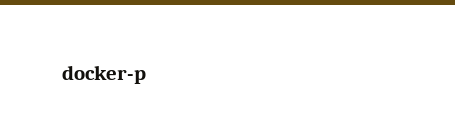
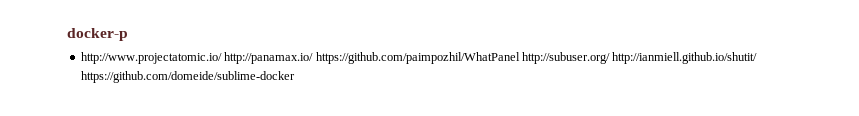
+ http://www.projectatomic.io/ http://panamax.io/ https://github.com/paimpozhil/WhatPanel http://subuser.org/ http://ianmiell.github.io/shutit/ https://github.com/domeide/sublime-docker

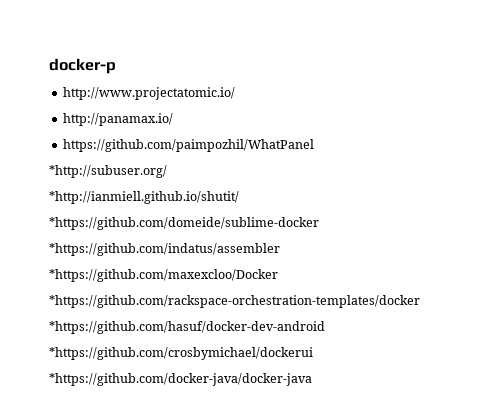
- http://www.projectatomic.io/ http://panamax.io/ https://github.com/paimpozhil/WhatPanel http://subuser.org/ http://ianmiell.github.io/shutit/ https://github.com/domeide/sublime-docker
+ http://www.projectatomic.io/
+ http://panamax.io/
+ https://github.com/paimpozhil/WhatPanel
+ *http://subuser.org/
+ *http://ianmiell.github.io/shutit/
+ *https://github.com/domeide/sublime-docker
+ *https://github.com/indatus/assembler
+ *https://github.com/maxexcloo/Docker
+ *https://github.com/rackspace-orchestration-templates/docker
+ *https://github.com/hasuf/docker-dev-android
+ *https://github.com/crosbymichael/dockerui
+ *https://github.com/docker-java/docker-java

